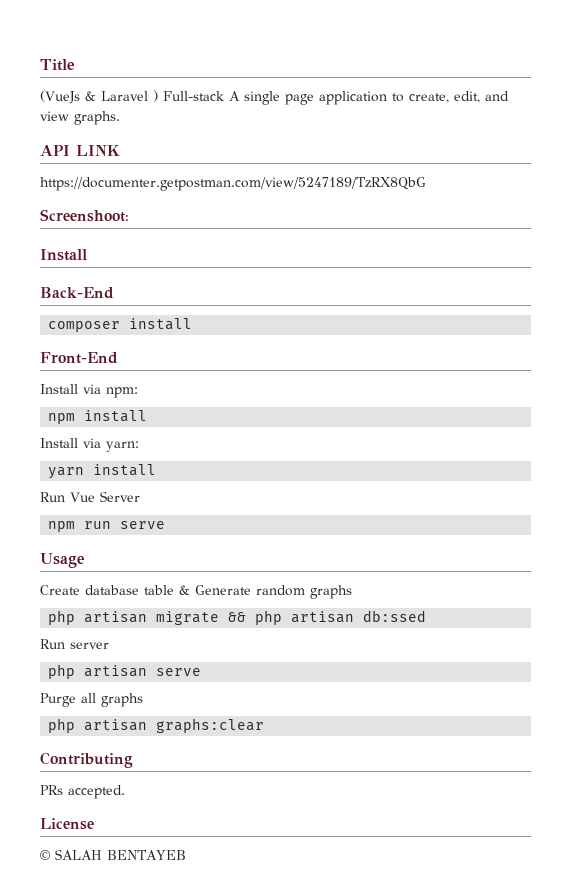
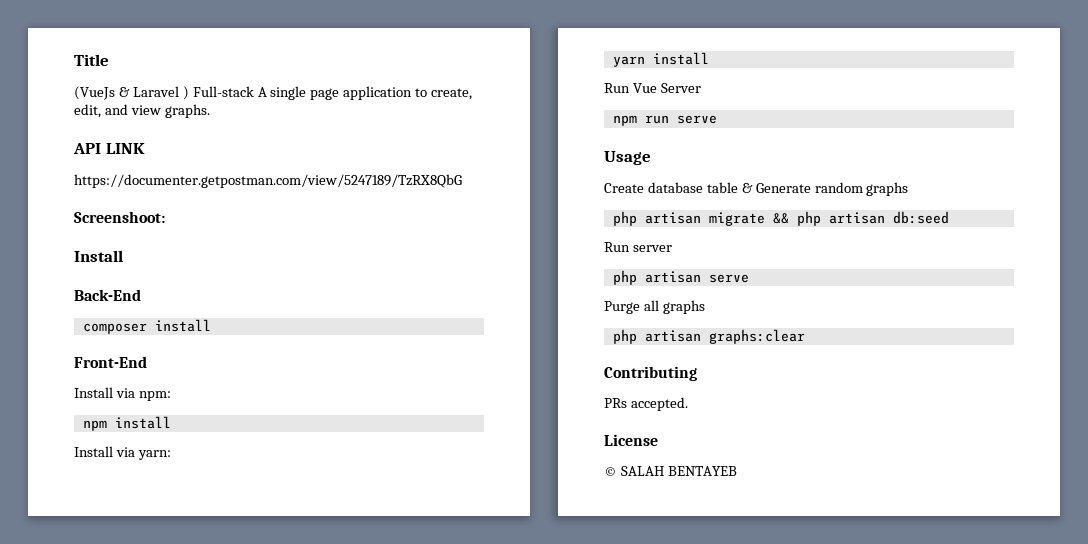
- php artisan migrate && php artisan db:ssed
+ php artisan migrate && php artisan db:seed

